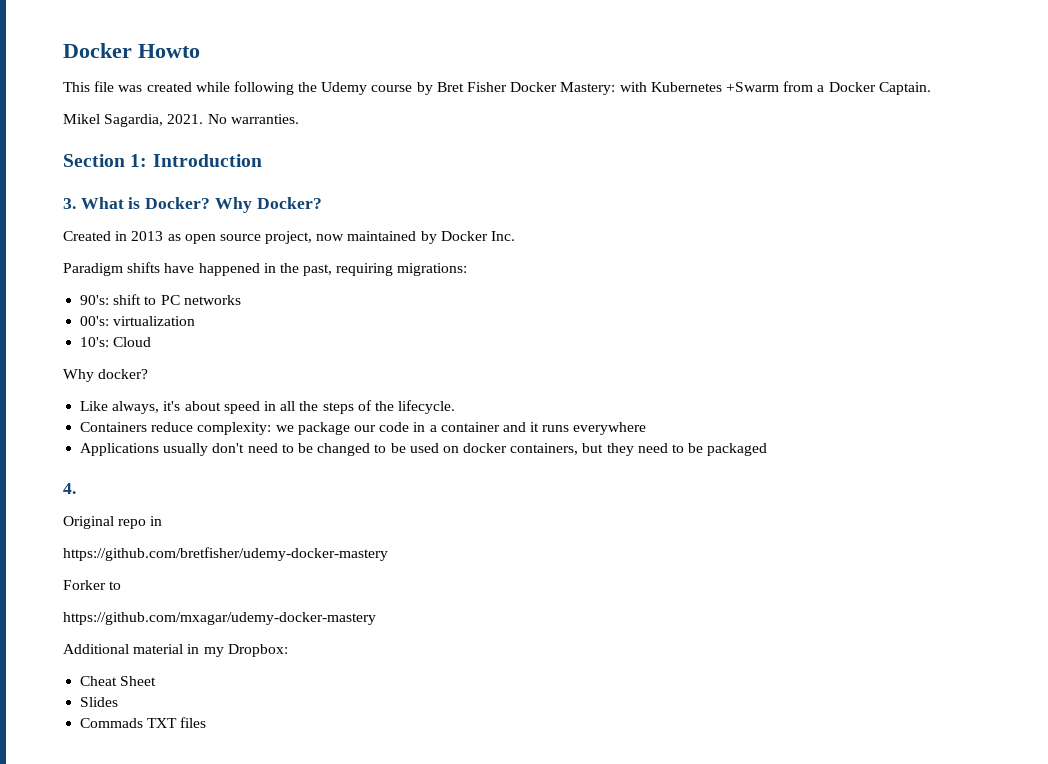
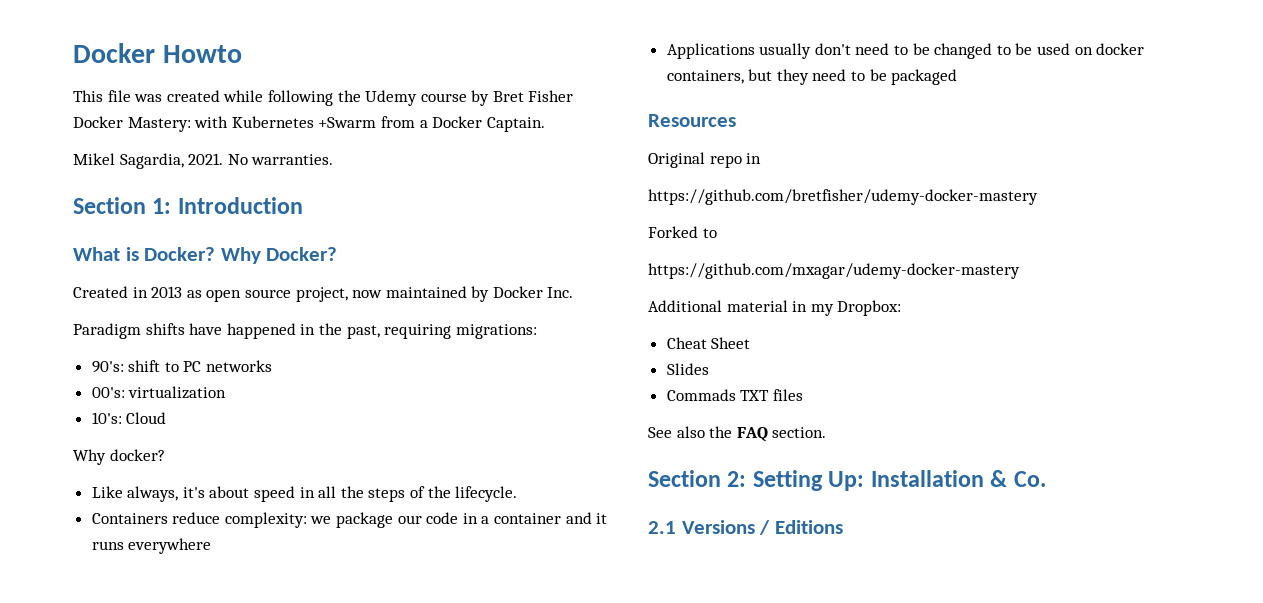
- 3. What is Docker?
+ What is Docker?
- 4.
+ Resources
- Forker to
+ Forked to
+ See also the FAQ section.
+ Section 2: Setting Up: Installation & Co.
+ 2.1 Versions / Editions

